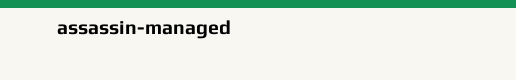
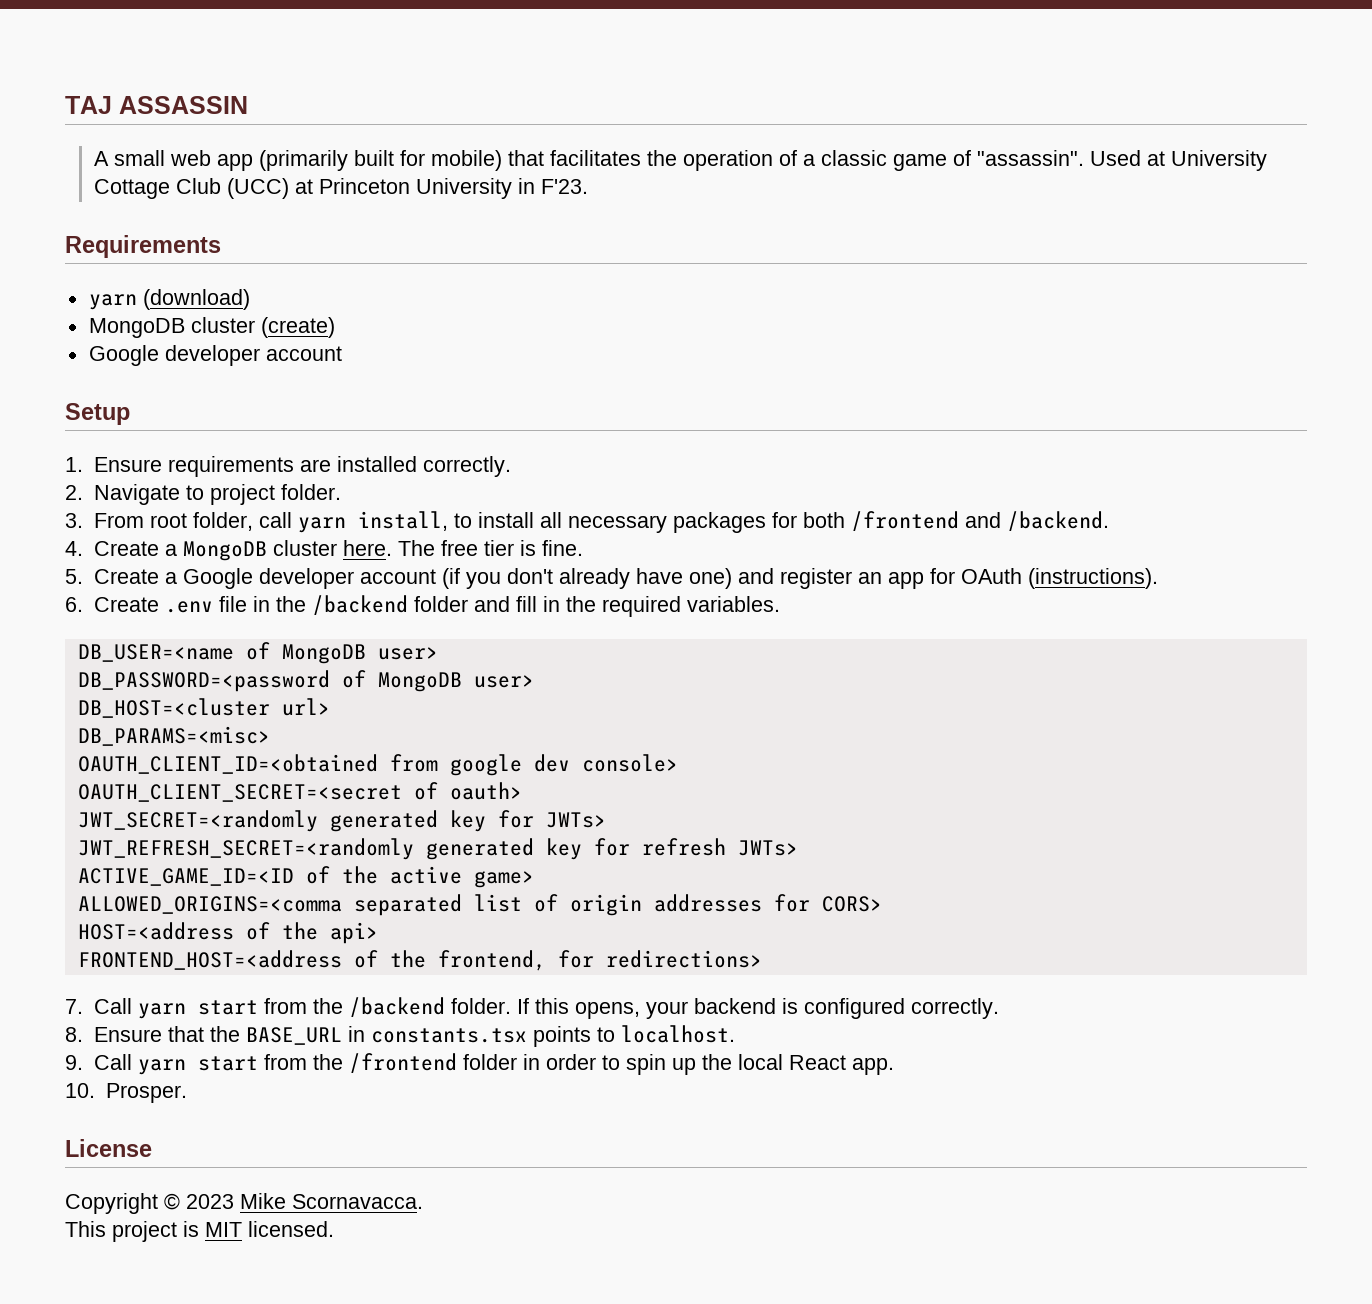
- assassin-managed
+ TAJ ASSASSIN
+ A small web app (primarily built for mobile) that facilitates the operation of a classic game of "assassin". Used at University Cottage Club (UCC) at Princeton University in F'23.
+ Requirements
+ yarn (download)
+ MongoDB cluster (create)
+ Google developer account
+ Setup
+ 1. Ensure requirements are installed correctly.
+ 2. Navigate to project folder.
+ 3. From root folder, call yarn install, to install all necessary packages for both /frontend and /backend.
+ 4. Create a MongoDB cluster here. The free tier is fine.
+ 5. Create a Google developer account (if you don't already have one) and register an app for OAuth (instructions).
+ 6. Create .env file in the /backend folder and fill in the required variables.
+ DB_USER=<name of MongoDB user>
+ DB_PASSWORD=<password of MongoDB user>
+ DB_HOST=<cluster url>
+ DB_PARAMS=<misc>
+ OAUTH_CLIENT_ID=<obtained from google dev console>
+ OAUTH_CLIENT_SECRET=<secret of oauth>
+ JWT_SECRET=<randomly generated key for JWTs>
+ JWT_REFRESH_SECRET=<randomly generated key for refresh JWTs>
+ ACTIVE_GAME_ID=<ID of the active game>
+ ALLOWED_ORIGINS=<comma separated list of origin addresses for CORS>
+ HOST=<address of the api>
+ FRONTEND_HOST=<address of the frontend, for redirections>
+ 7. Call yarn start from the /backend folder. If this opens, your backend is configured correctly.
+ 8. Ensure that the BASE_URL in constants.tsx points to localhost.
+ 9. Call yarn start from the /frontend folder in order to spin up the local React app.
+ 10. Prosper.
+ License
+ Copyright © 2023 Mike Scornavacca.
+ This project is MIT licensed.

